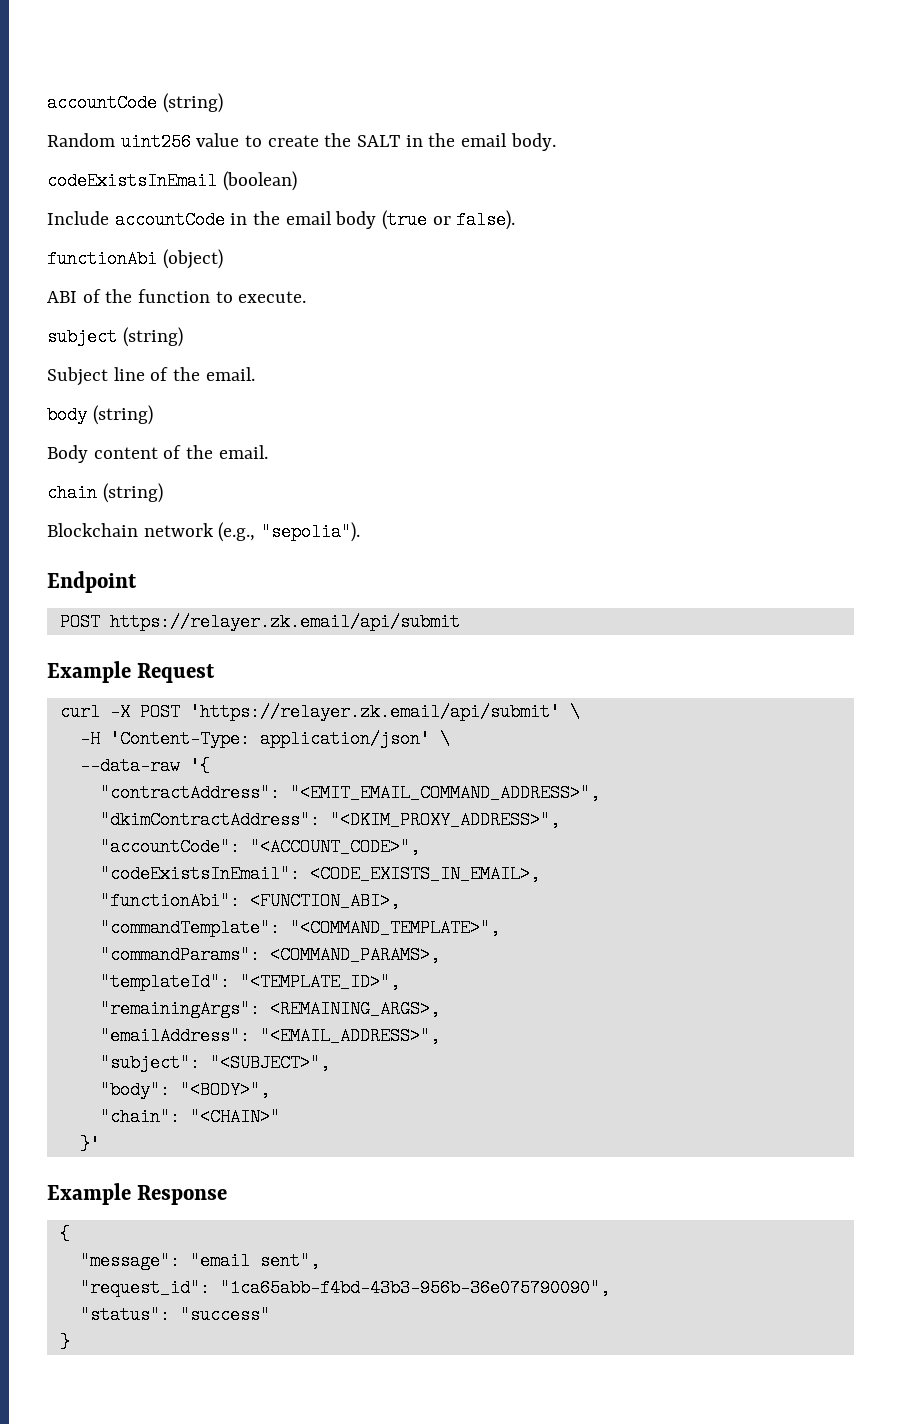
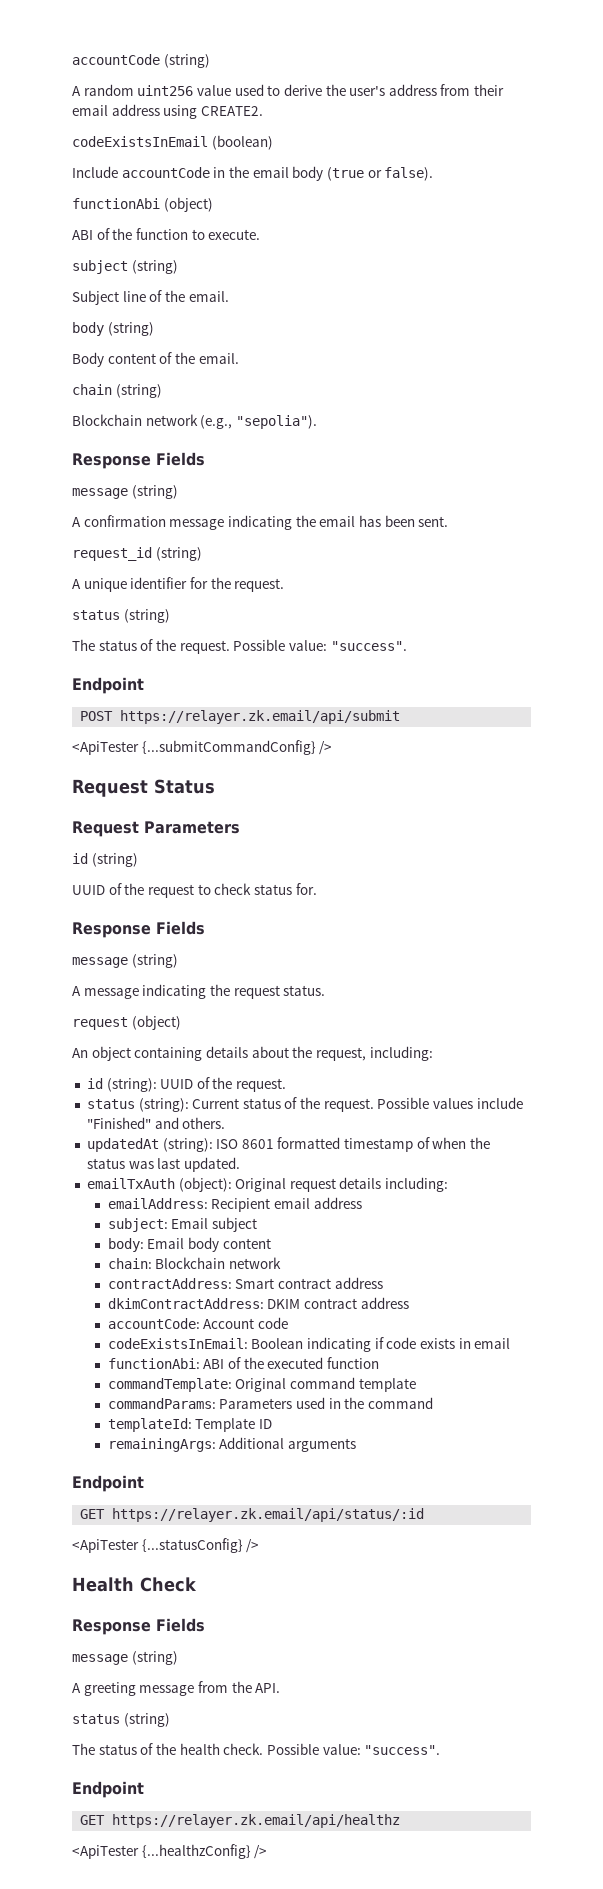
- Random uint256 value to create the SALT in the email body.
+ A random uint256 value used to derive the user's address from their email address using CREATE2.
  Blockchain network (e.g., "sepolia").
+ Response Fields
+ message (string)
+ A confirmation message indicating the email has been sent.
+ request_id (string)
+ A unique identifier for the request.
+ status (string)
+ The status of the request. Possible value: "success".
  Endpoint
  POST https://relayer.zk.email/api/submit
- Example Request
- curl -X POST 'https://relayer.zk.email/api/submit' \
- -H 'Content-Type: application/json' \
- --data-raw '{
- "contractAddress": "<EMIT_EMAIL_COMMAND_ADDRESS>",
- "dkimContractAddress": "<DKIM_PROXY_ADDRESS>",
- "accountCode": "<ACCOUNT_CODE>",
- "codeExistsInEmail": <CODE_EXISTS_IN_EMAIL>,
- "functionAbi": <FUNCTION_ABI>,
- "commandTemplate": "<COMMAND_TEMPLATE>",
- "commandParams": <COMMAND_PARAMS>,
- "templateId": "<TEMPLATE_ID>",
- "remainingArgs": <REMAINING_ARGS>,
- "emailAddress": "<EMAIL_ADDRESS>",
- "subject": "<SUBJECT>",
- "body": "<BODY>",
- "chain": "<CHAIN>"
- }'
- Example Response
- {
- "message": "email sent",
- "request_id": "1ca65abb-f4bd-43b3-956b-36e075790090",
- "status": "success"
- }
+ <ApiTester {...submitCommandConfig} />
+ Request Status
+ Request Parameters
+ id (string)
+ UUID of the request to check status for.
+ Response Fields
+ message (string)
+ A message indicating the request status.
+ request (object)
+ An object containing details about the request, including:
+ id (string): UUID of the request.
+ status (string): Current status of the request. Possible values include "Finished" and others.
+ updatedAt (string): ISO 8601 formatted timestamp of when the status was last updated.
+ emailTxAuth (object): Original request details including:
+ emailAddress: Recipient email address
+ subject: Email subject
+ body: Email body content
+ chain: Blockchain network
+ contractAddress: Smart contract address
+ dkimContractAddress: DKIM contract address
+ accountCode: Account code
+ codeExistsInEmail: Boolean indicating if code exists in email
+ functionAbi: ABI of the executed function
+ commandTemplate: Original command template
+ commandParams: Parameters used in the command
+ templateId: Template ID
+ remainingArgs: Additional arguments
+ Endpoint
+ GET https://relayer.zk.email/api/status/:id
+ <ApiTester {...statusConfig} />
+ Health Check
+ Response Fields
+ message (string)
+ A greeting message from the API.
+ status (string)
+ The status of the health check. Possible value: "success".
+ Endpoint
+ GET https://relayer.zk.email/api/healthz
+ <ApiTester {...healthzConfig} />

